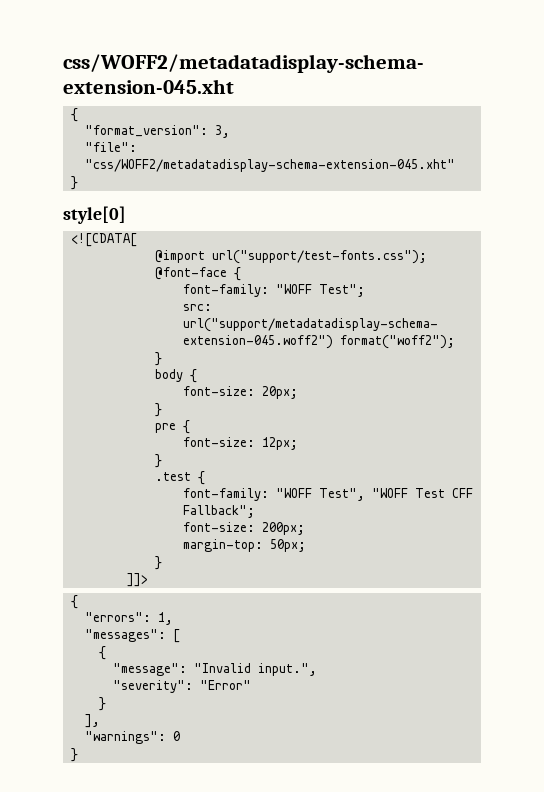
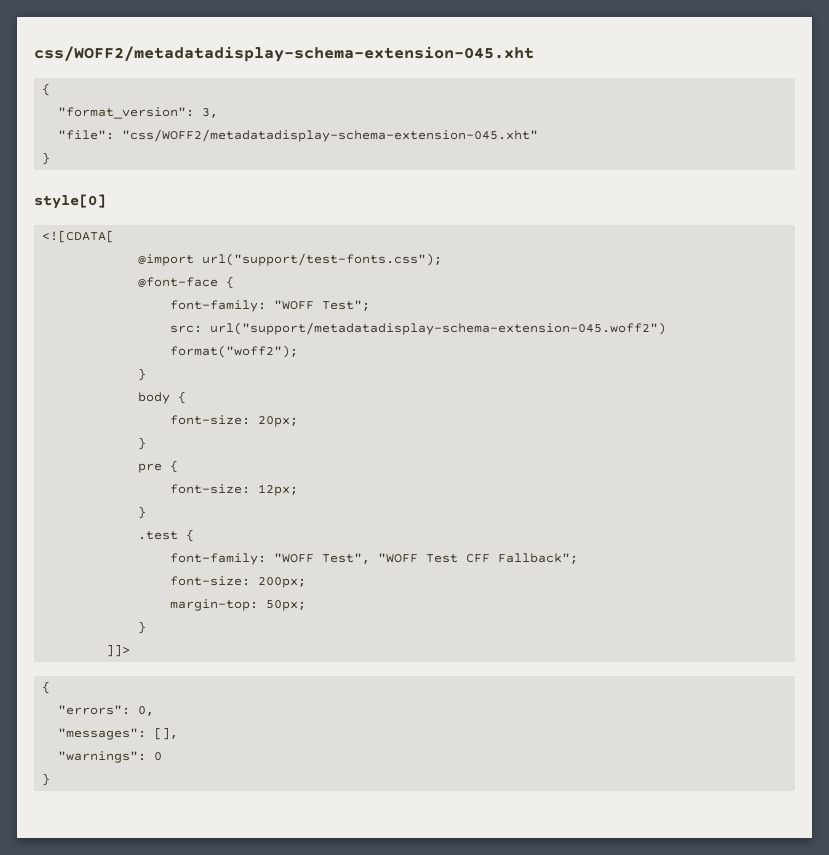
- "errors": 1,
+ "errors": 0,
- "messages": [
- {
- "message": "Invalid input.",
- "severity": "Error"
- }
- ],
+ "messages": [],

